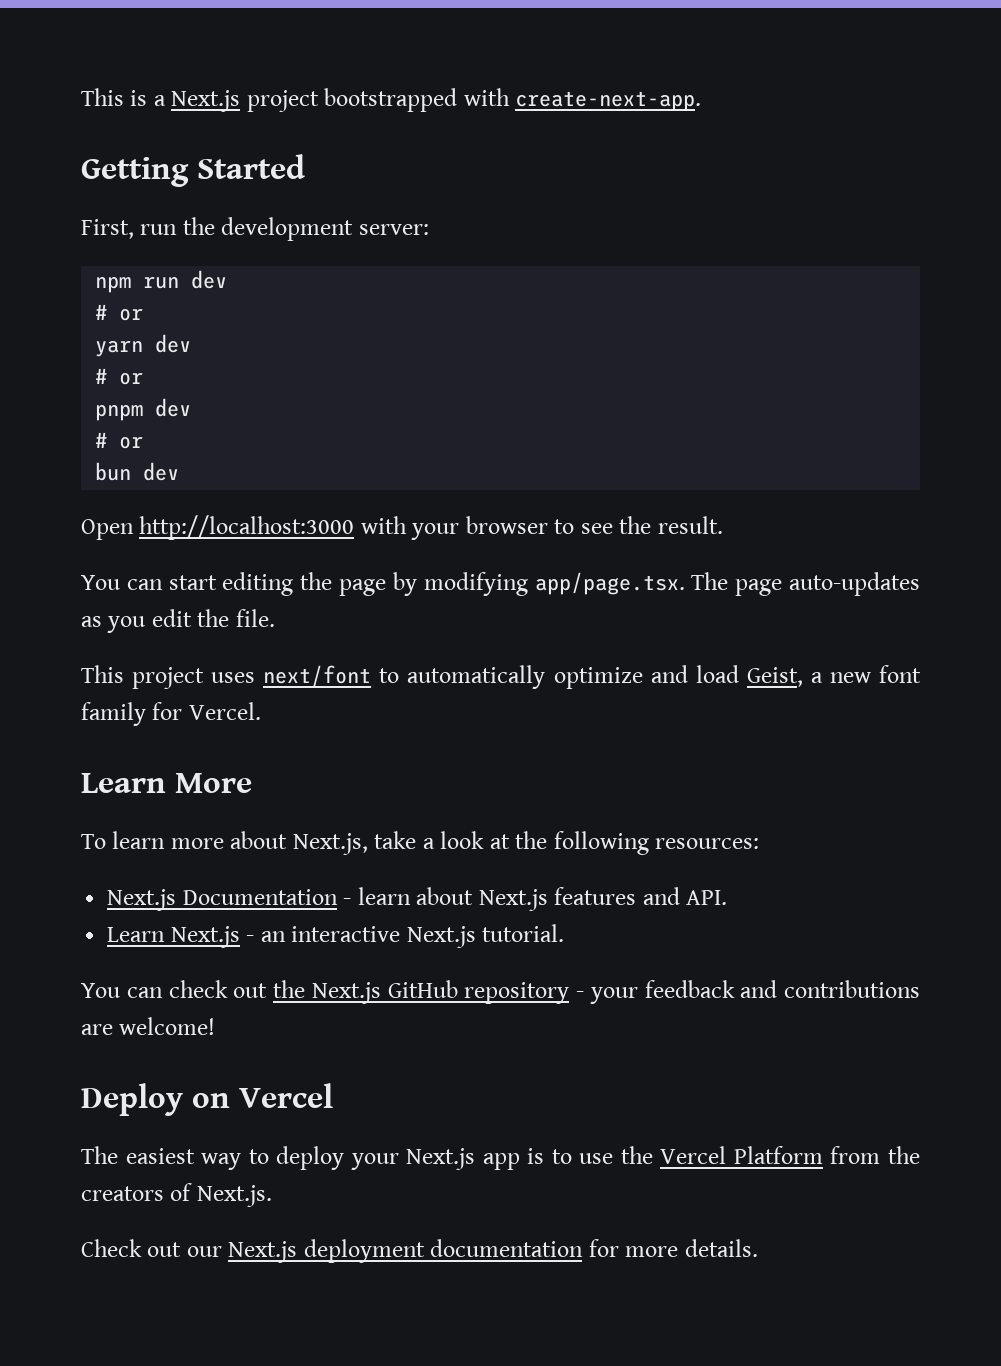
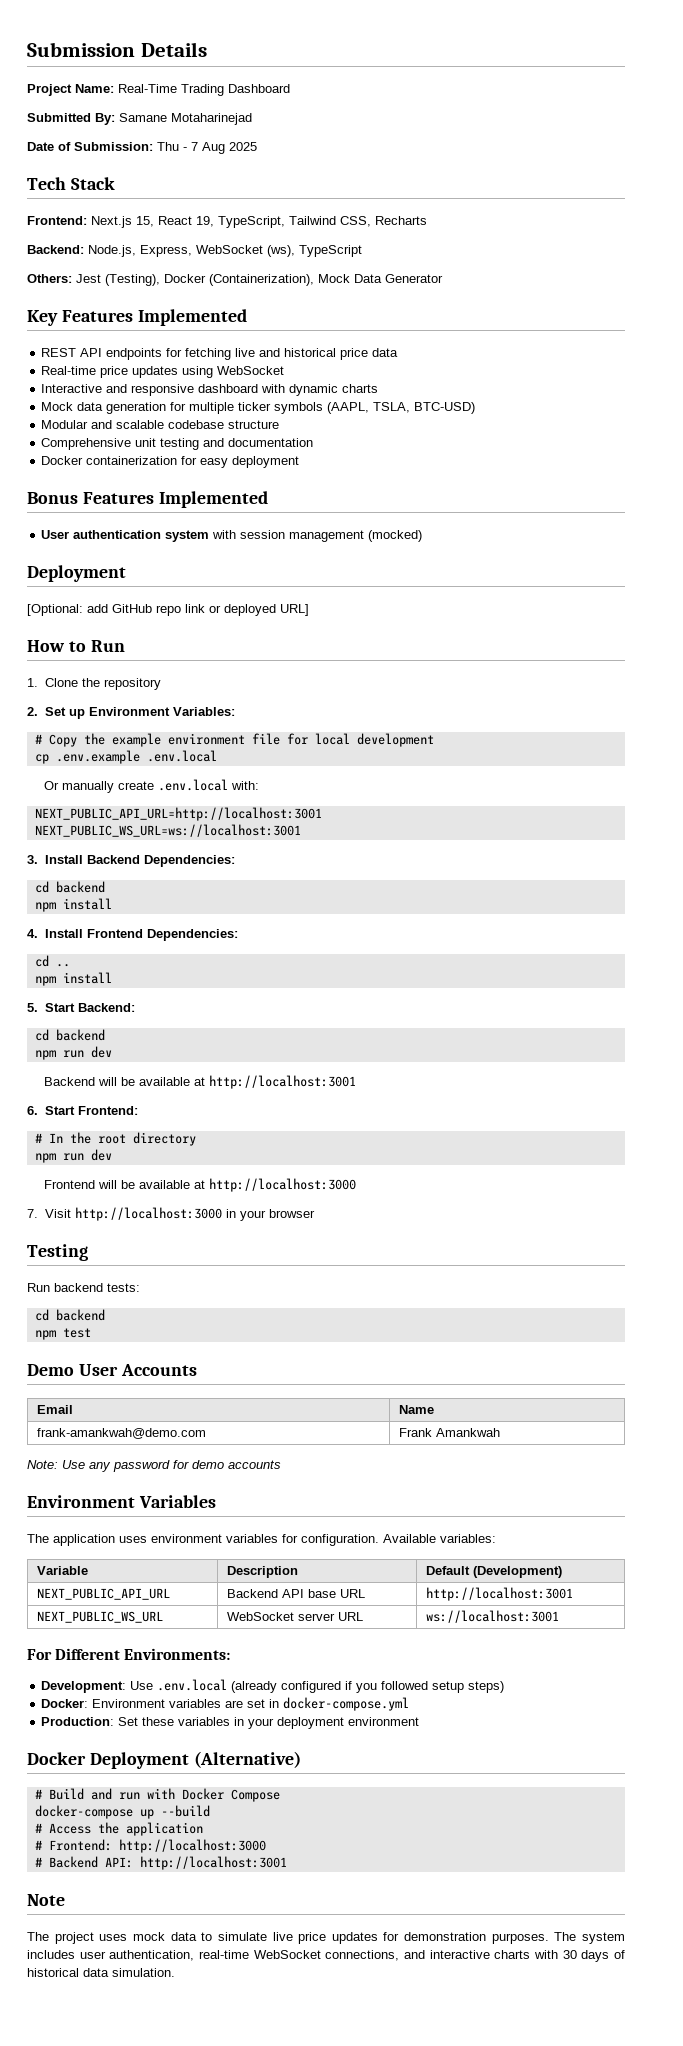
- This is a Next.js project bootstrapped with create-next-app.
- Getting Started
- First, run the development server:
+ Submission Details
+ Project Name: Real-Time Trading Dashboard
+ Submitted By: Samane Motaharinejad
+ Date of Submission: Thu - 7 Aug 2025
+ Tech Stack
+ Frontend: Next.js 15, React 19, TypeScript, Tailwind CSS, Recharts
+ Backend: Node.js, Express, WebSocket (ws), TypeScript
+ Others: Jest (Testing), Docker (Containerization), Mock Data Generator
+ Key Features Implemented
+ REST API endpoints for fetching live and historical price data
+ Real-time price updates using WebSocket
+ Interactive and responsive dashboard with dynamic charts
+ Mock data generation for multiple ticker symbols (AAPL, TSLA, BTC-USD)
+ Modular and scalable codebase structure
+ Comprehensive unit testing and documentation
+ Docker containerization for easy deployment
+ Bonus Features Implemented
+ User authentication system with session management (mocked)
+ Deployment
+ [Optional: add GitHub repo link or deployed URL]
+ How to Run
+ 1. Clone the repository
+ 2. Set up Environment Variables:
+ # Copy the example environment file for local development
+ cp .env.example .env.local
+ Or manually create .env.local with:
+ NEXT_PUBLIC_API_URL=http://localhost:3001
+ NEXT_PUBLIC_WS_URL=ws://localhost:3001
+ 3. Install Backend Dependencies:
+ cd backend
+ npm install
+ 4. Install Frontend Dependencies:
+ cd ..
+ npm install
+ 5. Start Backend:
+ cd backend
  npm run dev
- # or
- yarn dev
- # or
- pnpm dev
- # or
- bun dev
- Open http://localhost:3000 with your browser to see the result.
- You can start editing the page by modifying app/page.tsx. The page auto-updates as you edit the file.
- This project uses next/font to automatically optimize and load Geist, a new font family for Vercel.
- Learn More
- To learn more about Next.js, take a look at the following resources:
- Next.js Documentation - learn about Next.js features and API.
- Learn Next.js - an interactive Next.js tutorial.
- You can check out the Next.js GitHub repository - your feedback and contributions are welcome!
- Deploy on Vercel
- The easiest way to deploy your Next.js app is to use the Vercel Platform from the creators of Next.js.
- Check out our Next.js deployment documentation for more details.
+ Backend will be available at http://localhost:3001
+ 6. Start Frontend:
+ # In the root directory
+ npm run dev
+ Frontend will be available at http://localhost:3000
+ 7. Visit http://localhost:3000 in your browser
+ Testing
+ Run backend tests:
+ cd backend
+ npm test
+ Demo User Accounts
+ Email | Name
+ frank-amankwah@demo.com | Frank Amankwah
+ Note: Use any password for demo accounts
+ Environment Variables
+ The application uses environment variables for configuration. Available variables:
+ Variable | Description | Default (Development)
+ NEXT_PUBLIC_API_URL | Backend API base URL | http://localhost:3001
+ NEXT_PUBLIC_WS_URL | WebSocket server URL | ws://localhost:3001
+ For Different Environments:
+ Development: Use .env.local (already configured if you followed setup steps)
+ Docker: Environment variables are set in docker-compose.yml
+ Production: Set these variables in your deployment environment
+ Docker Deployment (Alternative)
+ # Build and run with Docker Compose
+ docker-compose up --build
+ # Access the application
+ # Frontend: http://localhost:3000
+ # Backend API: http://localhost:3001
+ Note
+ The project uses mock data to simulate live price updates for demonstration purposes. The system includes user authentication, real-time WebSocket connections, and interactive charts with 30 days of historical data simulation.

